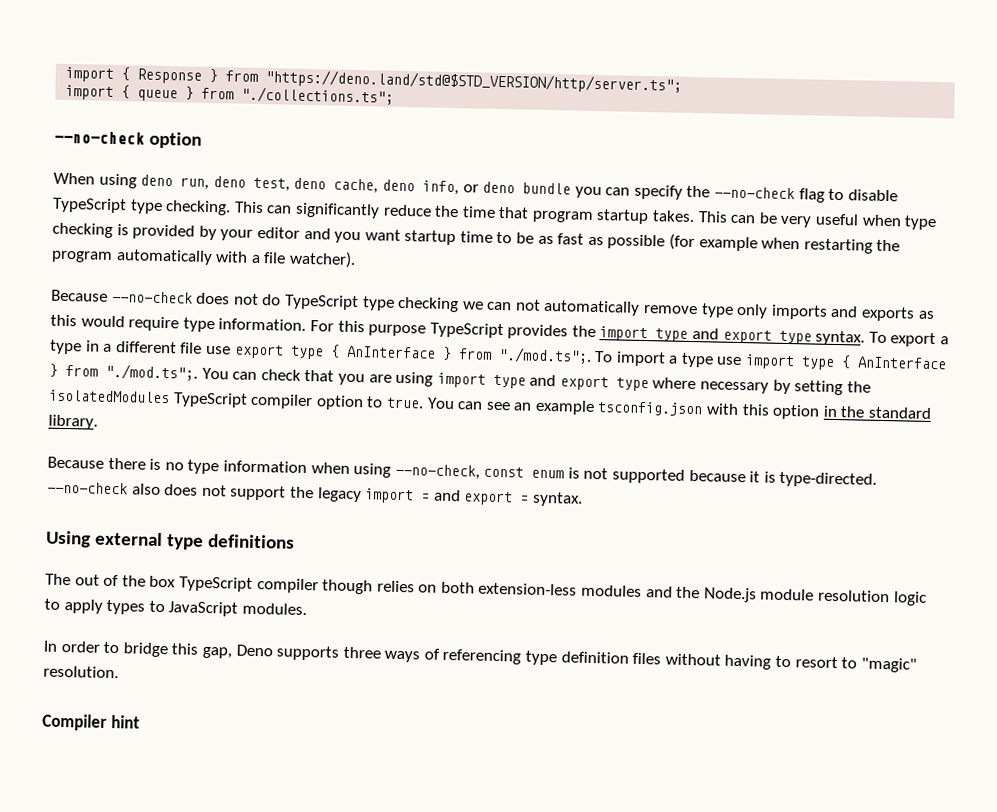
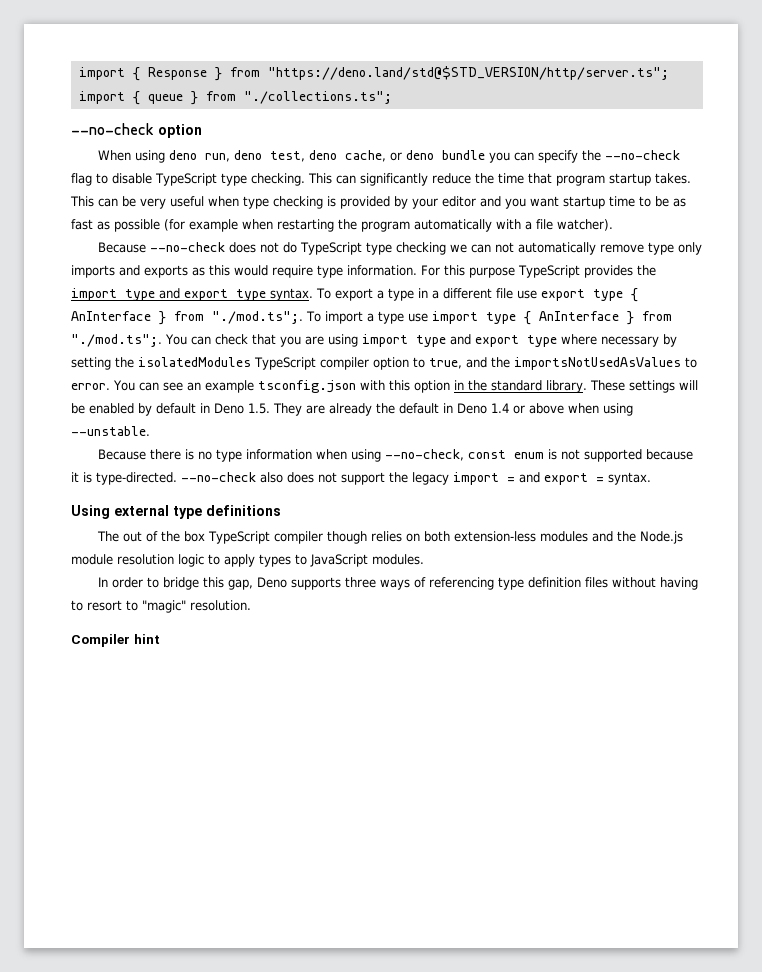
- When using deno run, deno test, deno cache, deno info, or deno bundle you can specify the --no-check flag to disable TypeScript type checking.
+ When using deno run, deno test, deno cache, or deno bundle you can specify the --no-check flag to disable TypeScript type checking.
- To export a type in a different file use export type { AnInterface } from "./mod.ts";. To import a type use import type { AnInterface } from "./mod.ts";. You can check that you are using import type and export type where necessary by setting the isolatedModules TypeScript compiler option to true.
+ To export a type in a different file use export type { AnInterface } from "./mod.ts";. To import a type use import type { AnInterface } from "./mod.ts";. You can check that you are using import type and export type where necessary by setting the isolatedModules TypeScript compiler option to true, and the importsNotUsedAsValues to error.
+ These settings will be enabled by default in Deno 1.5. They are already the default in Deno 1.4 or above when using --unstable.

